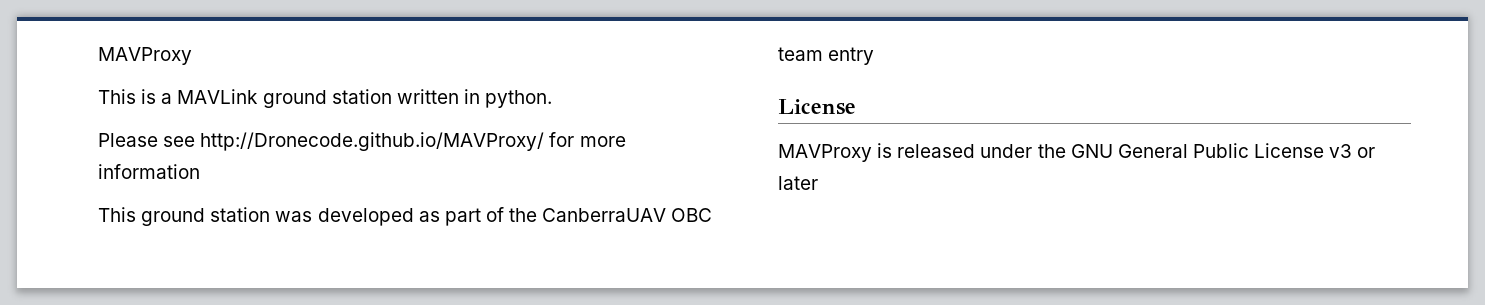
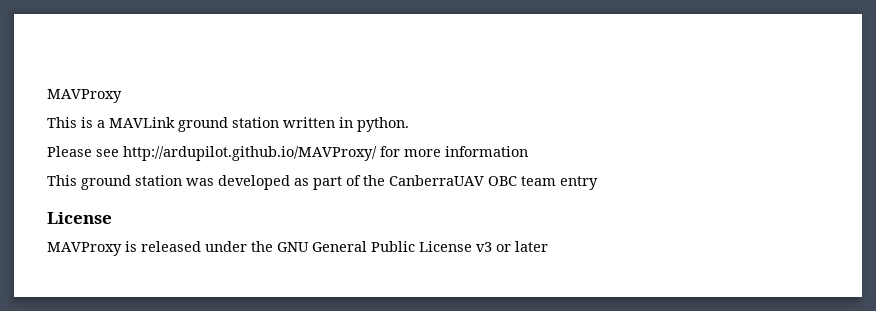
- Please see http://Dronecode.github.io/MAVProxy/ for more information
+ Please see http://ardupilot.github.io/MAVProxy/ for more information

